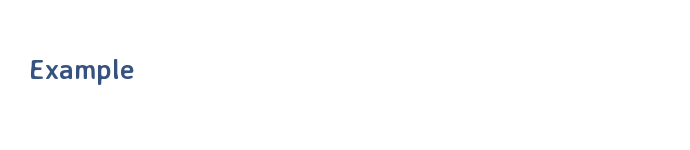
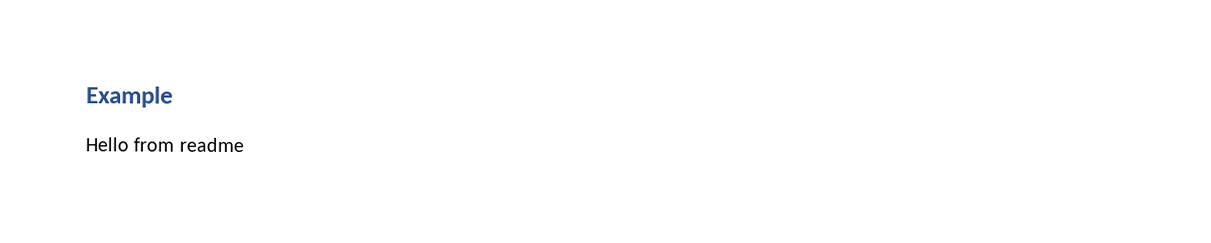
+ Hello from readme

